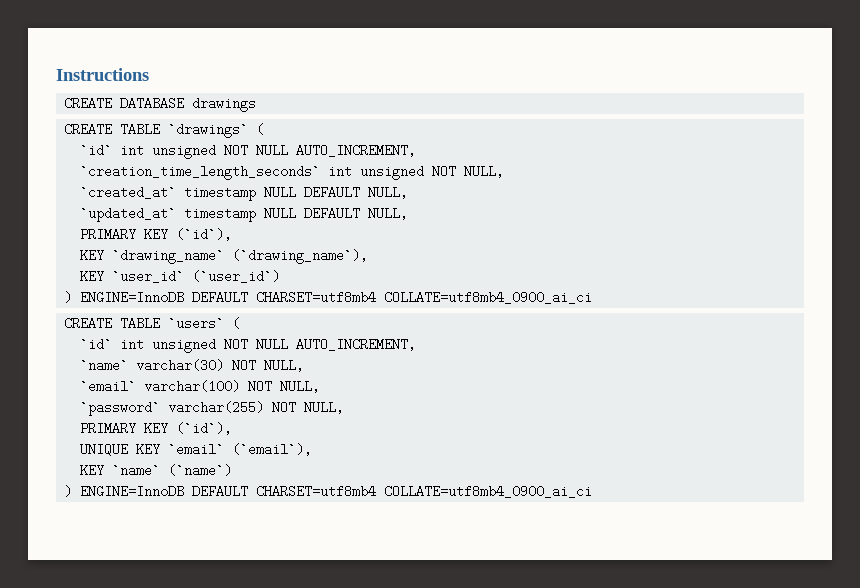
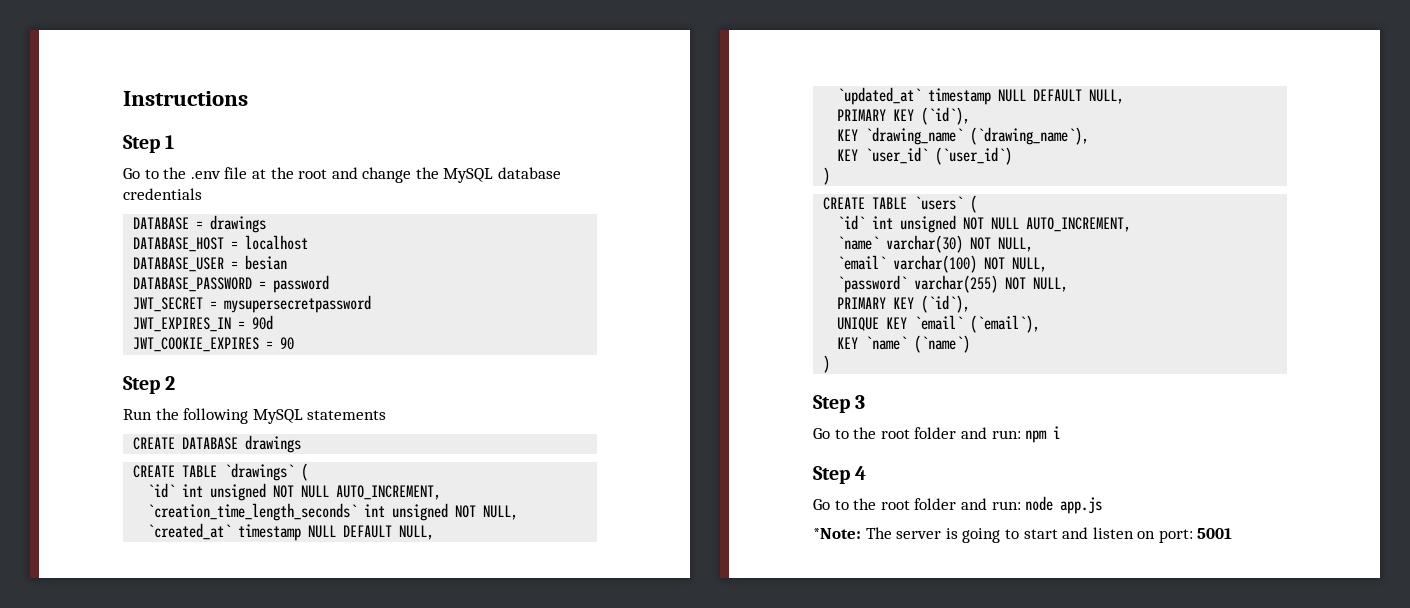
+ Step 1
+ Go to the .env file at the root and change the MySQL database credentials
+ DATABASE = drawings
+ DATABASE_HOST = localhost
+ DATABASE_USER = besian
+ DATABASE_PASSWORD = password
+ JWT_SECRET = mysupersecretpassword
+ JWT_EXPIRES_IN = 90d
+ JWT_COOKIE_EXPIRES = 90
+ Step 2
+ Run the following MySQL statements
  KEY `user_id` (`user_id`)
- ) ENGINE=InnoDB DEFAULT CHARSET=utf8mb4 COLLATE=utf8mb4_0900_ai_ci
+ )
  KEY `name` (`name`)
- ) ENGINE=InnoDB DEFAULT CHARSET=utf8mb4 COLLATE=utf8mb4_0900_ai_ci
+ )
+ Step 3
+ Go to the root folder and run: npm i
+ Step 4
+ Go to the root folder and run: node app.js
+ *Note: The server is going to start and listen on port: 5001

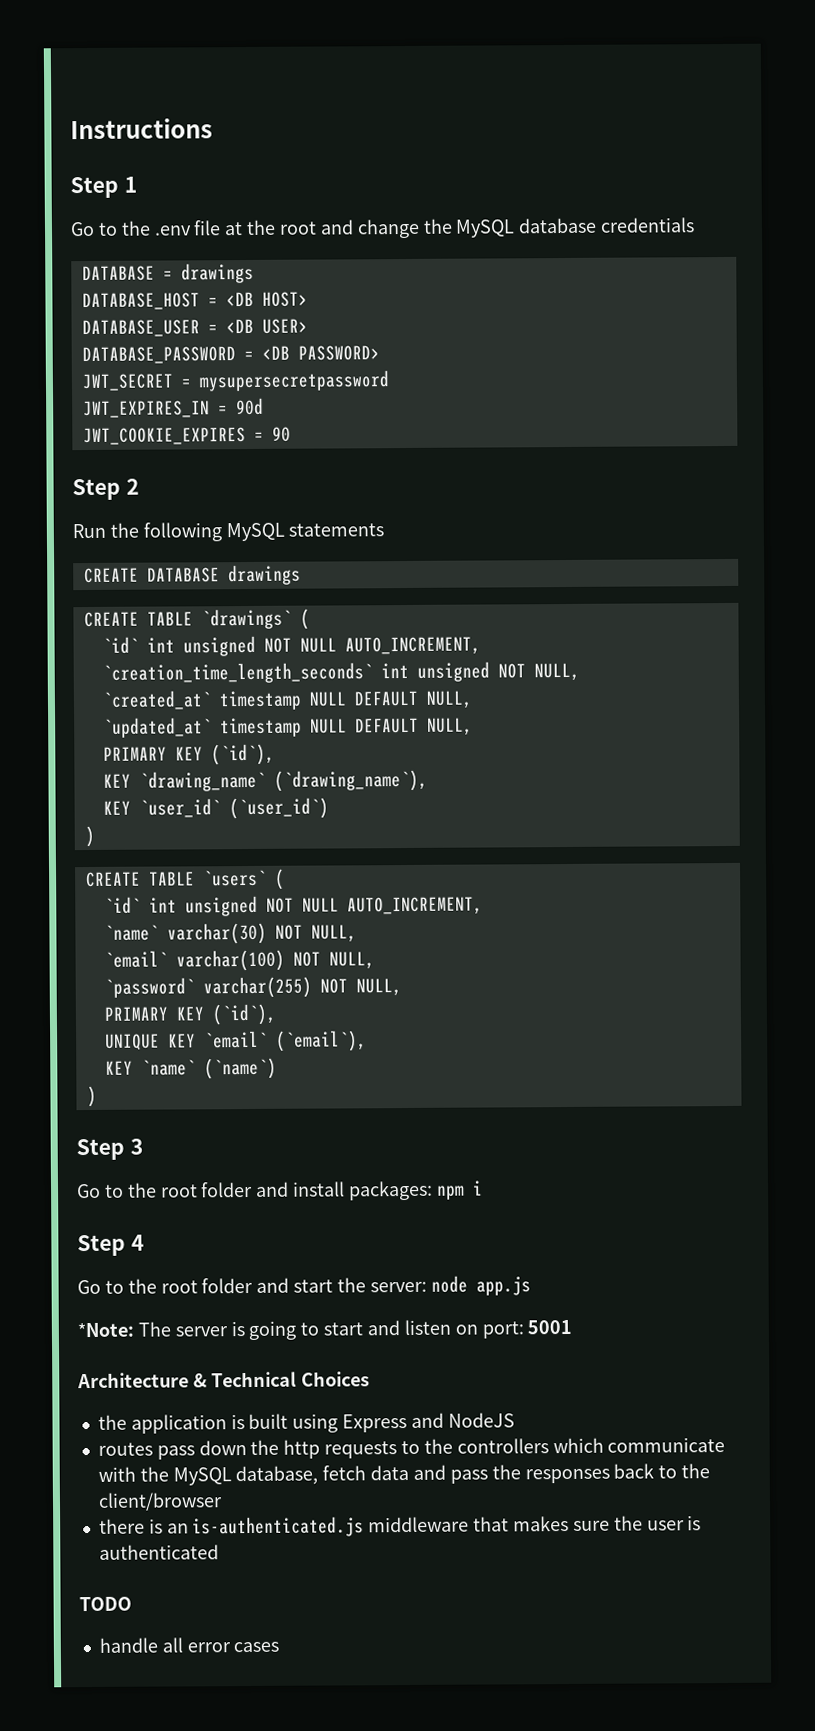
- DATABASE_HOST = localhost
+ DATABASE_HOST = <DB HOST>
- DATABASE_USER = besian
+ DATABASE_USER = <DB USER>
- DATABASE_PASSWORD = password
+ DATABASE_PASSWORD = <DB PASSWORD>
- Go to the root folder and run: npm i
+ Go to the root folder and install packages: npm i
- Go to the root folder and run: node app.js
+ Go to the root folder and start the server: node app.js
+ Architecture & Technical Choices
+ the application is built using Express and NodeJS
+ routes pass down the http requests to the controllers which communicate with the MySQL database, fetch data and pass the responses back to the client/browser
+ there is an is-authenticated.js middleware that makes sure the user is authenticated
+ TODO
+ handle all error cases

